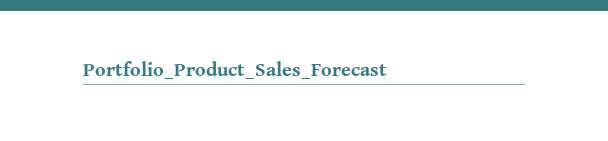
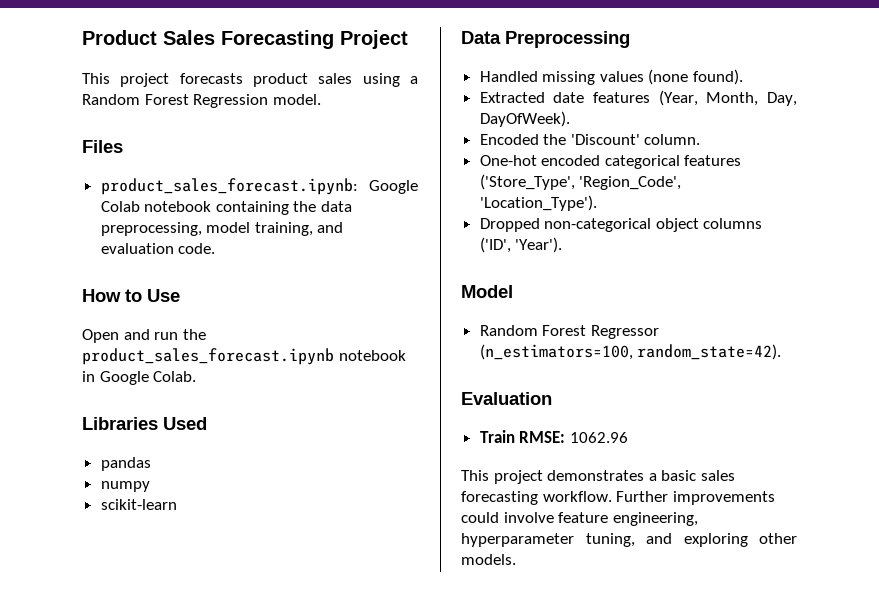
- Portfolio_Product_Sales_Forecast
+ Product Sales Forecasting Project
+ This project forecasts product sales using a Random Forest Regression model.
+ Files
+ product_sales_forecast.ipynb: Google Colab notebook containing the data preprocessing, model training, and evaluation code.
+ How to Use
+ Open and run the product_sales_forecast.ipynb notebook in Google Colab.
+ Libraries Used
+ pandas
+ numpy
+ scikit-learn
+ Data Preprocessing
+ Handled missing values (none found).
+ Extracted date features (Year, Month, Day, DayOfWeek).
+ Encoded the 'Discount' column.
+ One-hot encoded categorical features ('Store_Type', 'Region_Code', 'Location_Type').
+ Dropped non-categorical object columns ('ID', 'Year').
+ Model
+ Random Forest Regressor (n_estimators=100, random_state=42).
+ Evaluation
+ Train RMSE: 1062.96
+ This project demonstrates a basic sales forecasting workflow. Further improvements could involve feature engineering, hyperparameter tuning, and exploring other models.

